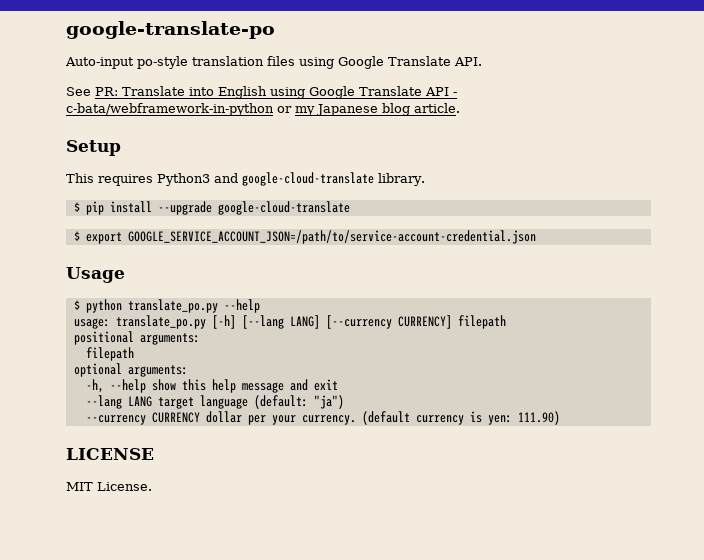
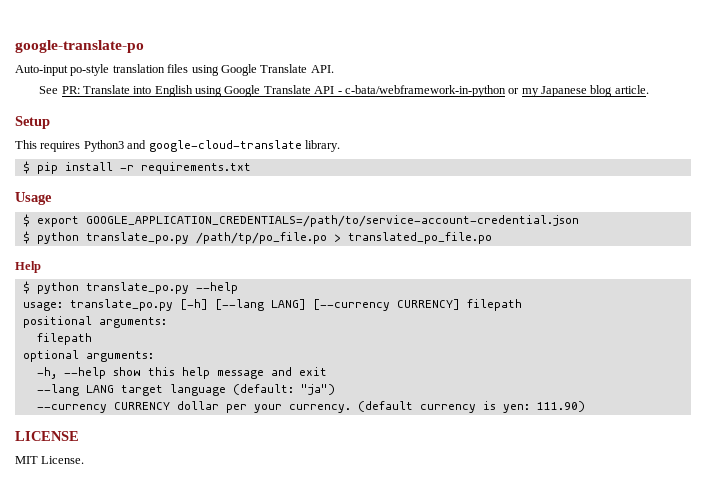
- $ pip install --upgrade google-cloud-translate
+ $ pip install -r requirements.txt
+ Usage
- $ export GOOGLE_SERVICE_ACCOUNT_JSON=/path/to/service-account-credential.json
- Usage
+ $ export GOOGLE_APPLICATION_CREDENTIALS=/path/to/service-account-credential.json
+ $ python translate_po.py /path/tp/po_file.po > translated_po_file.po
+ Help

